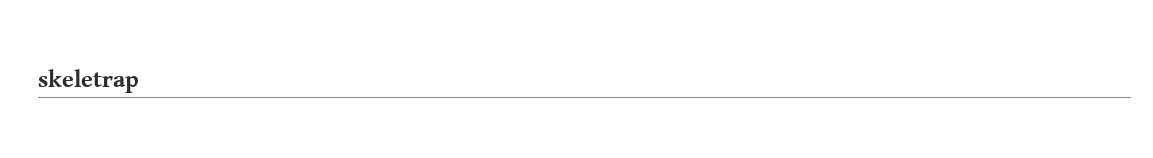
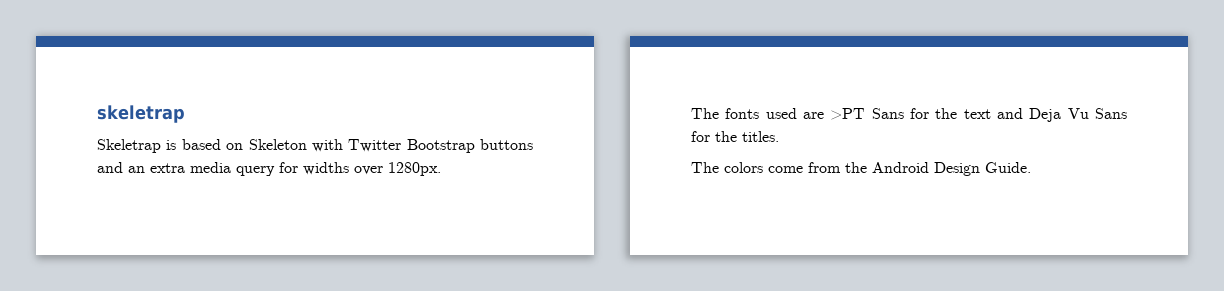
+ Skeletrap is based on Skeleton with Twitter Bootstrap buttons and an extra media query for widths over 1280px.
+ The fonts used are >PT Sans for the text and Deja Vu Sans for the titles.
+ The colors come from the Android Design Guide.

